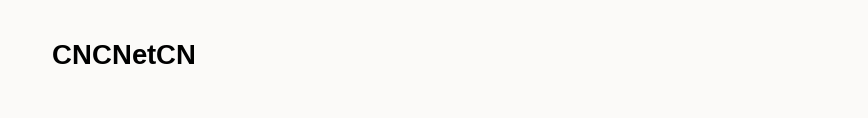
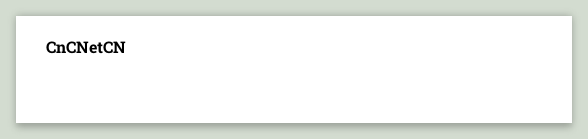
- CNCNetCN
+ CnCNetCN

